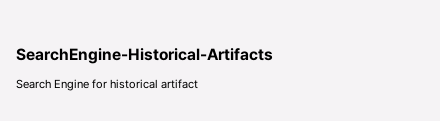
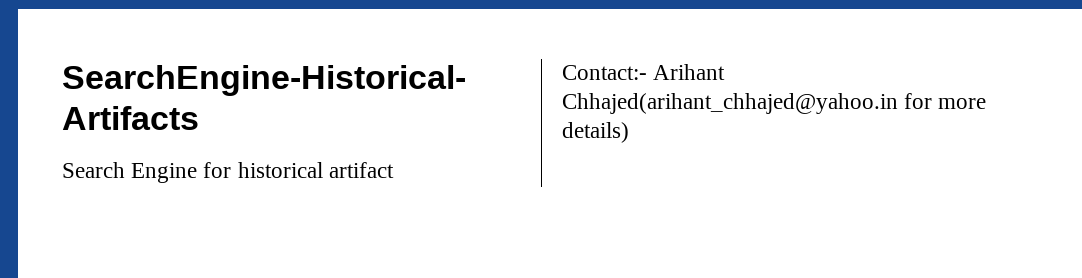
+ Contact:- Arihant Chhajed(arihant_chhajed@yahoo.in for more details)

